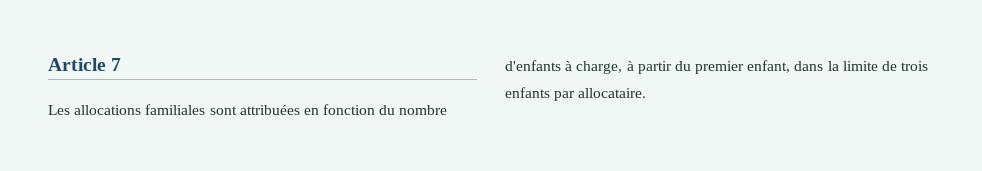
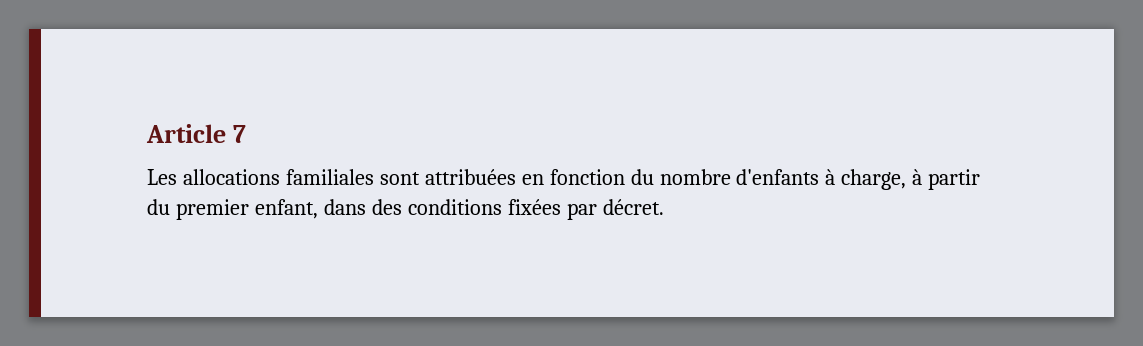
- Les allocations familiales sont attribuées en fonction du nombre d'enfants à charge, à partir du premier enfant, dans la limite de trois enfants par allocataire.
+ Les allocations familiales sont attribuées en fonction du nombre d'enfants à charge, à partir du premier enfant, dans des conditions fixées par décret.

